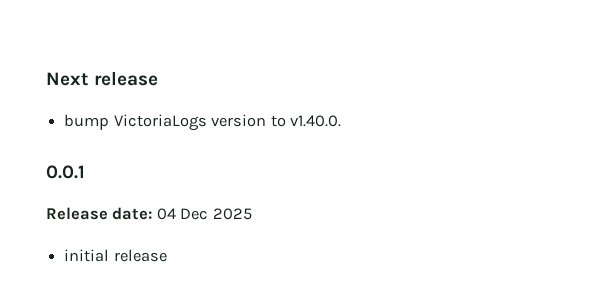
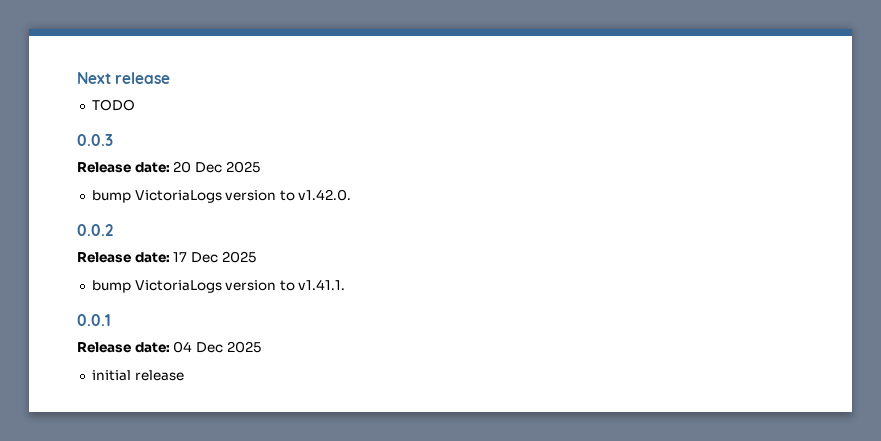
- bump VictoriaLogs version to v1.40.0.
+ TODO
+ 0.0.3
+ Release date: 20 Dec 2025
+ bump VictoriaLogs version to v1.42.0.
+ 0.0.2
+ Release date: 17 Dec 2025
+ bump VictoriaLogs version to v1.41.1.

